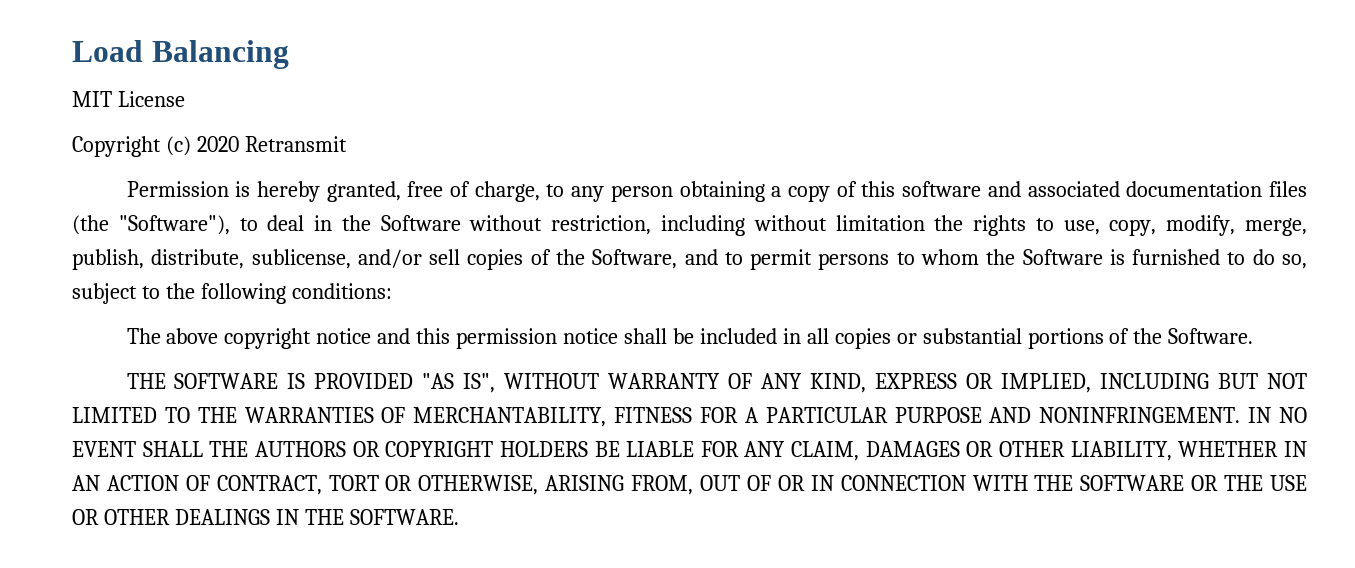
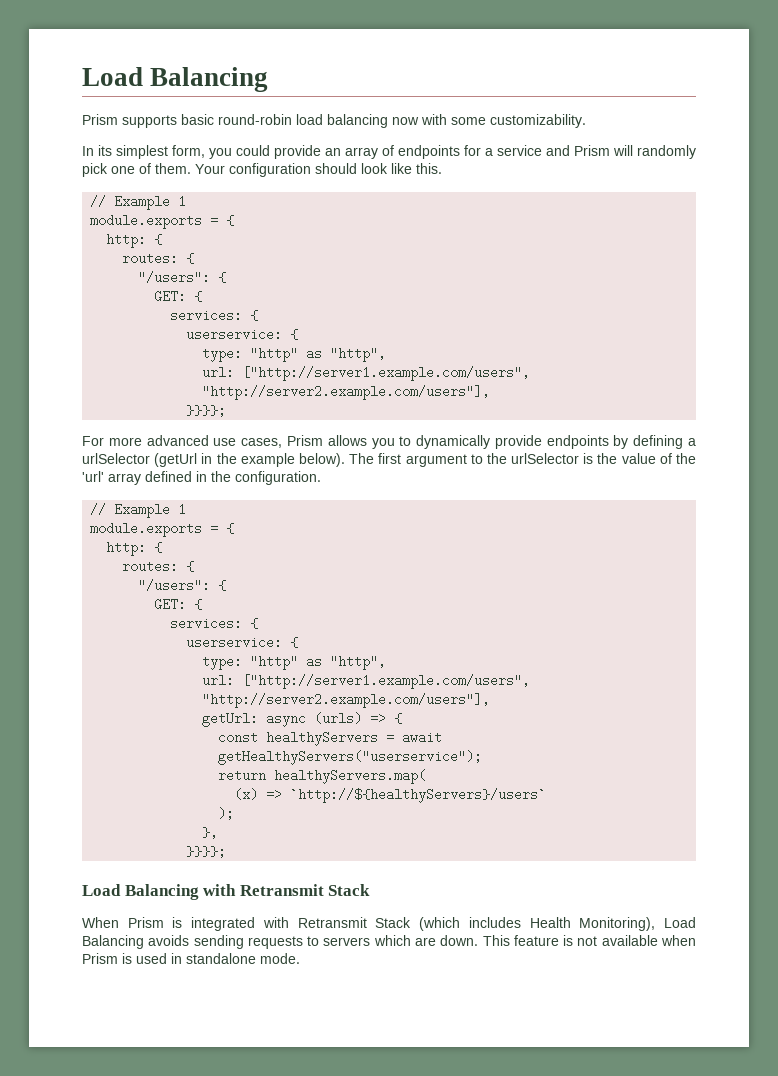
- MIT License
- Copyright (c) 2020 Retransmit
- Permission is hereby granted, free of charge, to any person obtaining a copy of this software and associated documentation files (the "Software"), to deal in the Software without restriction, including without limitation the rights to use, copy, modify, merge, publish, distribute, sublicense, and/or sell copies of the Software, and to permit persons to whom the Software is furnished to do so, subject to the following conditions:
- The above copyright notice and this permission notice shall be included in all copies or substantial portions of the Software.
- THE SOFTWARE IS PROVIDED "AS IS", WITHOUT WARRANTY OF ANY KIND, EXPRESS OR IMPLIED, INCLUDING BUT NOT LIMITED TO THE WARRANTIES OF MERCHANTABILITY, FITNESS FOR A PARTICULAR PURPOSE AND NONINFRINGEMENT. IN NO EVENT SHALL THE AUTHORS OR COPYRIGHT HOLDERS BE LIABLE FOR ANY CLAIM, DAMAGES OR OTHER LIABILITY, WHETHER IN AN ACTION OF CONTRACT, TORT OR OTHERWISE, ARISING FROM, OUT OF OR IN CONNECTION WITH THE SOFTWARE OR THE USE OR OTHER DEALINGS IN THE SOFTWARE.
+ Prism supports basic round-robin load balancing now with some customizability.
+ In its simplest form, you could provide an array of endpoints for a service and Prism will randomly pick one of them. Your configuration should look like this.
+ // Example 1
+ module.exports = {
+ http: {
+ routes: {
+ "/users": {
+ GET: {
+ services: {
+ userservice: {
+ type: "http" as "http",
+ url: ["http://server1.example.com/users", "http://server2.example.com/users"],
+ }}}};
+ For more advanced use cases, Prism allows you to dynamically provide endpoints by defining a urlSelector (getUrl in the example below). The first argument to the urlSelector is the value of the 'url' array defined in the configuration.
+ // Example 1
+ module.exports = {
+ http: {
+ routes: {
+ "/users": {
+ GET: {
+ services: {
+ userservice: {
+ type: "http" as "http",
+ url: ["http://server1.example.com/users", "http://server2.example.com/users"],
+ getUrl: async (urls) => {
+ const healthyServers = await getHealthyServers("userservice");
+ return healthyServers.map(
+ (x) => `http://${healthyServers}/users`
+ );
+ },
+ }}}};
+ Load Balancing with Retransmit Stack
+ When Prism is integrated with Retransmit Stack (which includes Health Monitoring), Load Balancing avoids sending requests to servers which are down. This feature is not available when Prism is used in standalone mode.

